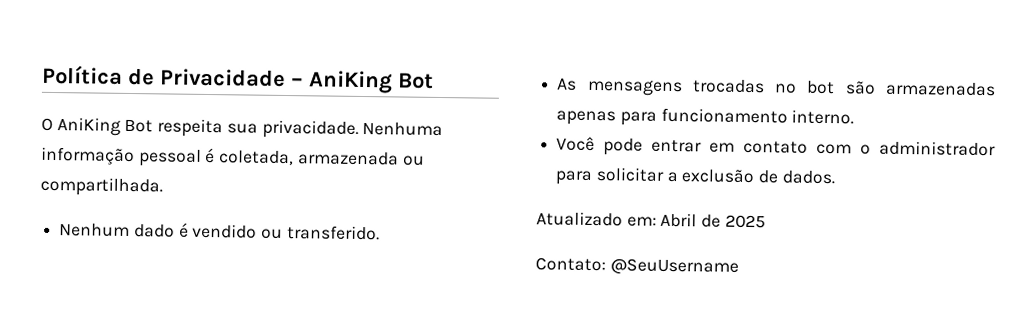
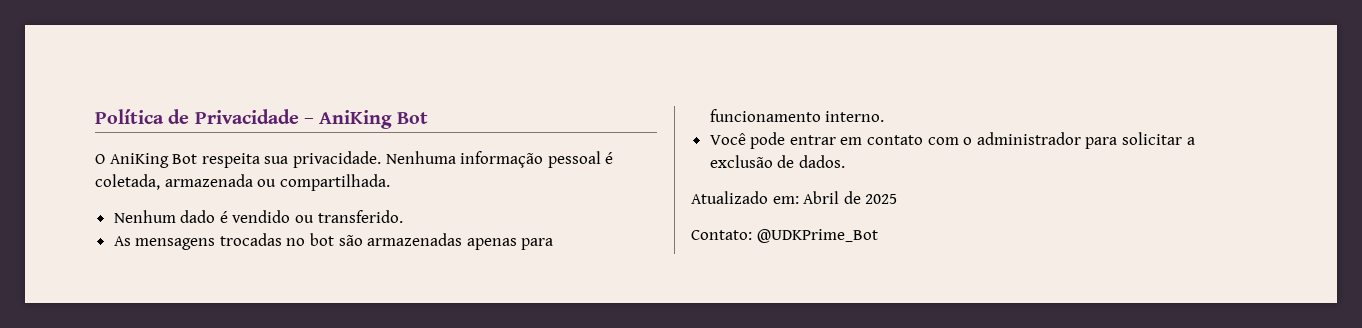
- Contato: @SeuUsername
+ Contato: @UDKPrime_Bot

